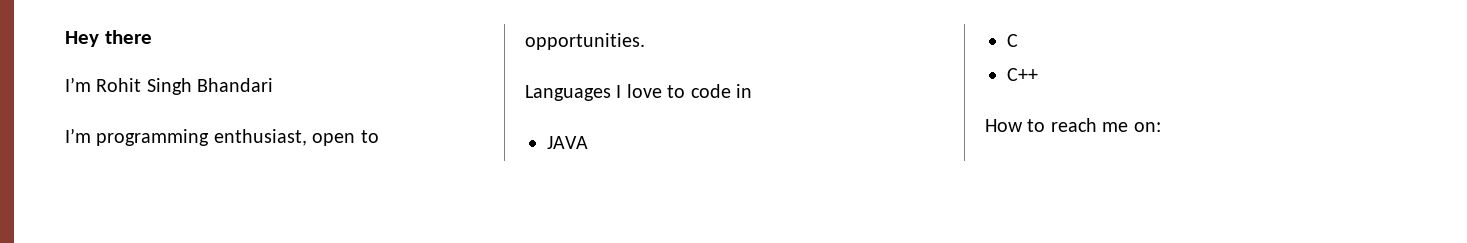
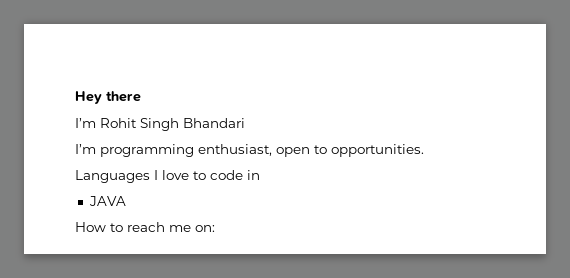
- C
- C++

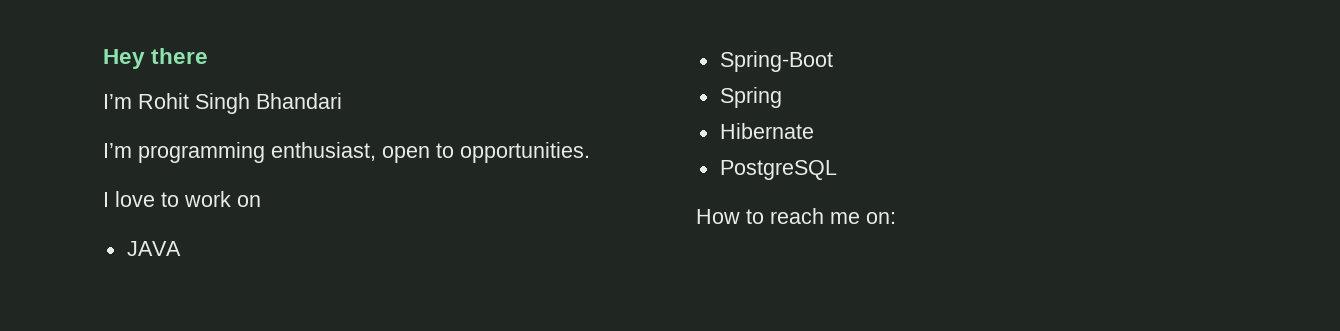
- Languages I love to code in
+ I love to work on
+ Spring-Boot
+ Spring
+ Hibernate
+ PostgreSQL

